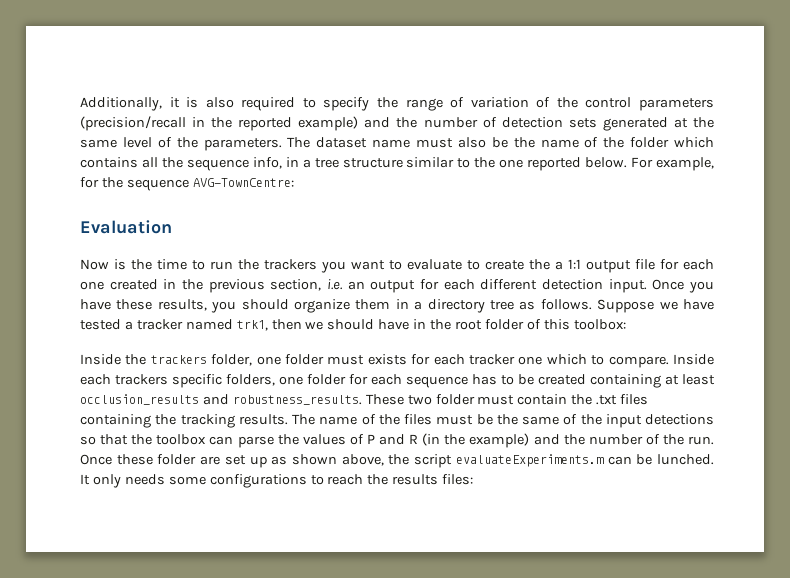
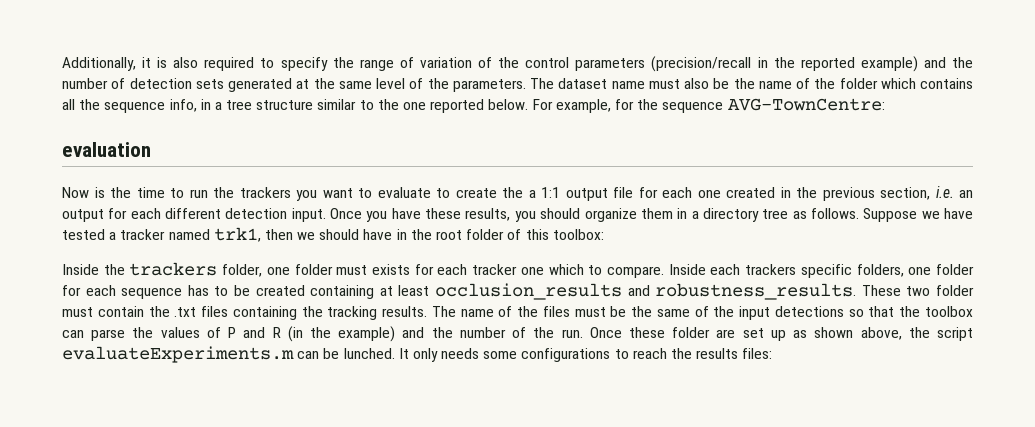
- Evaluation
+ evaluation

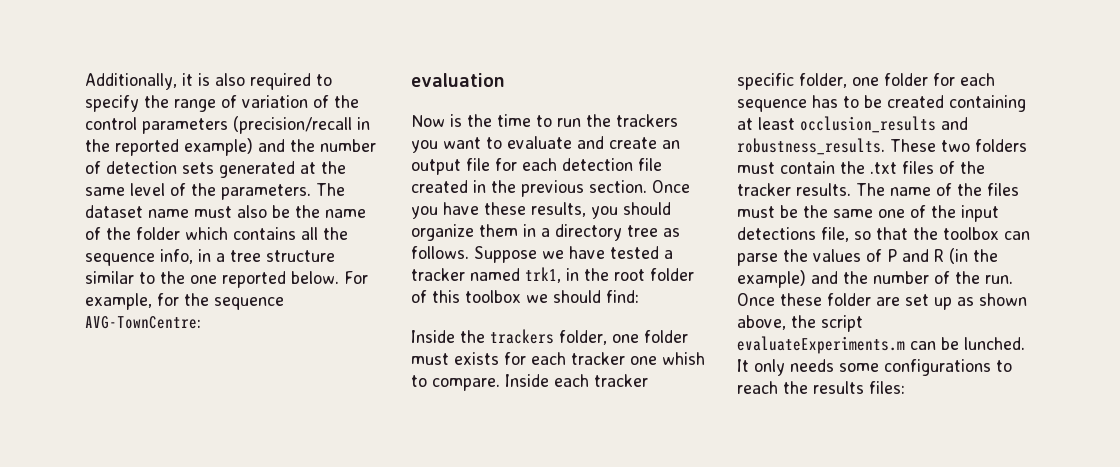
- Now is the time to run the trackers you want to evaluate to create the a 1:1 output file for each one created in the previous section, i.e. an output for each different detection input.
+ Now is the time to run the trackers you want to evaluate and create an output file for each detection file created in the previous section.
- Suppose we have tested a tracker named trk1, then we should have in the root folder of this toolbox:
+ Suppose we have tested a tracker named trk1, in the root folder of this toolbox we should find:
- Inside the trackers folder, one folder must exists for each tracker one which to compare.
+ Inside the trackers folder, one folder must exists for each tracker one whish to compare.
- Inside each trackers specific folders, one folder for each sequence has to be created containing at least occlusion_results and robustness_results.
+ Inside each tracker specific folder, one folder for each sequence has to be created containing at least occlusion_results and robustness_results.
- These two folder must contain the .txt files containing the tracking results.
+ These two folders must contain the .txt files of the tracker results.
- The name of the files must be the same of the input detections so that the toolbox can parse the values of P and R (in the example) and the number of the run.
+ The name of the files must be the same one of the input detections file, so that the toolbox can parse the values of P and R (in the example) and the number of the run.

